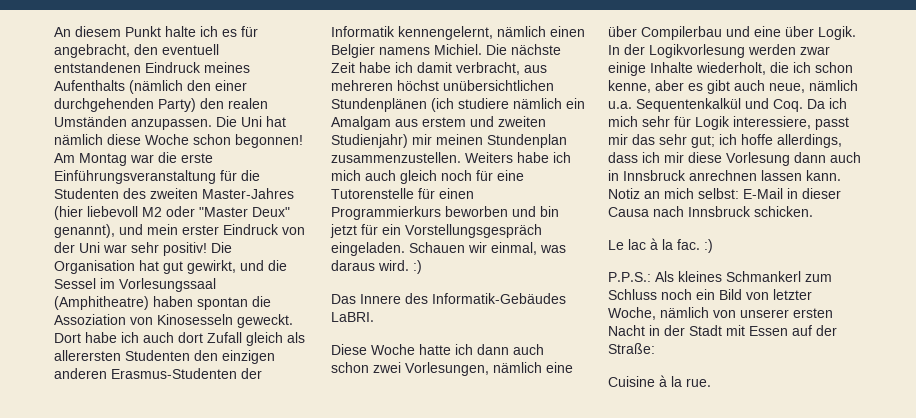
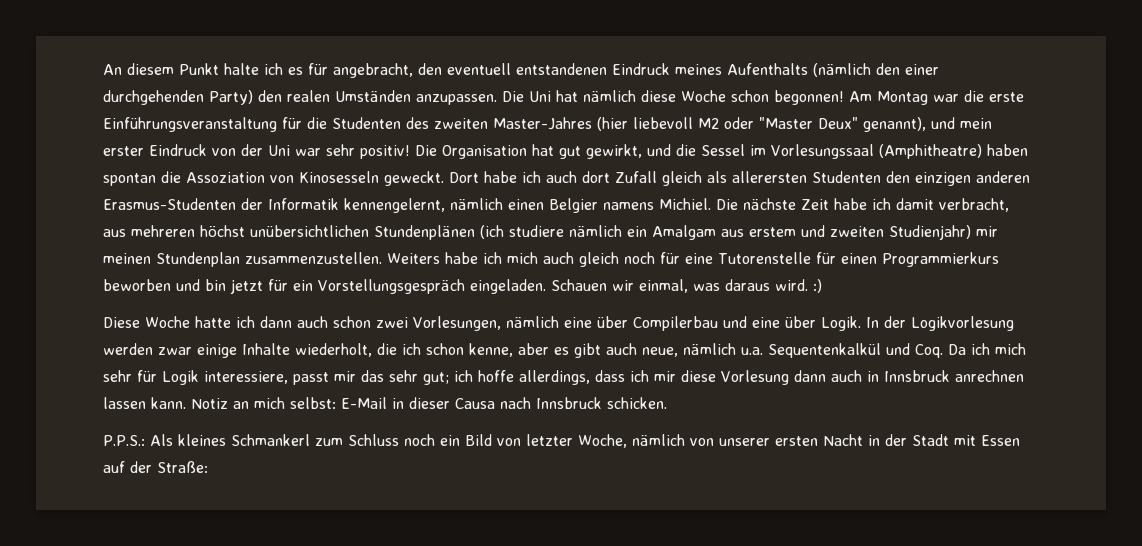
- Das Innere des Informatik-Gebäudes LaBRI.
- Le lac à la fac. :)
- Cuisine à la rue.

